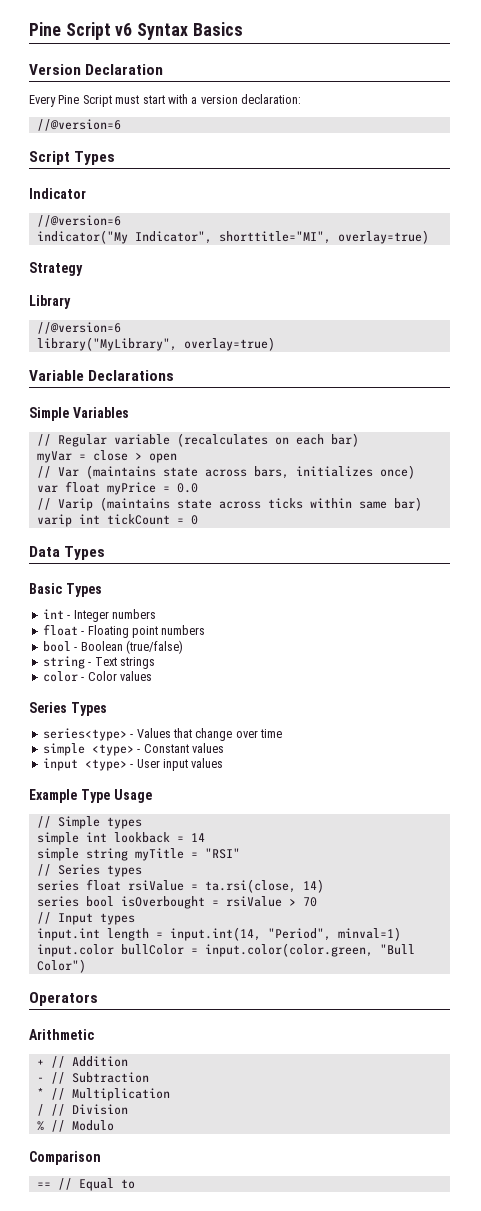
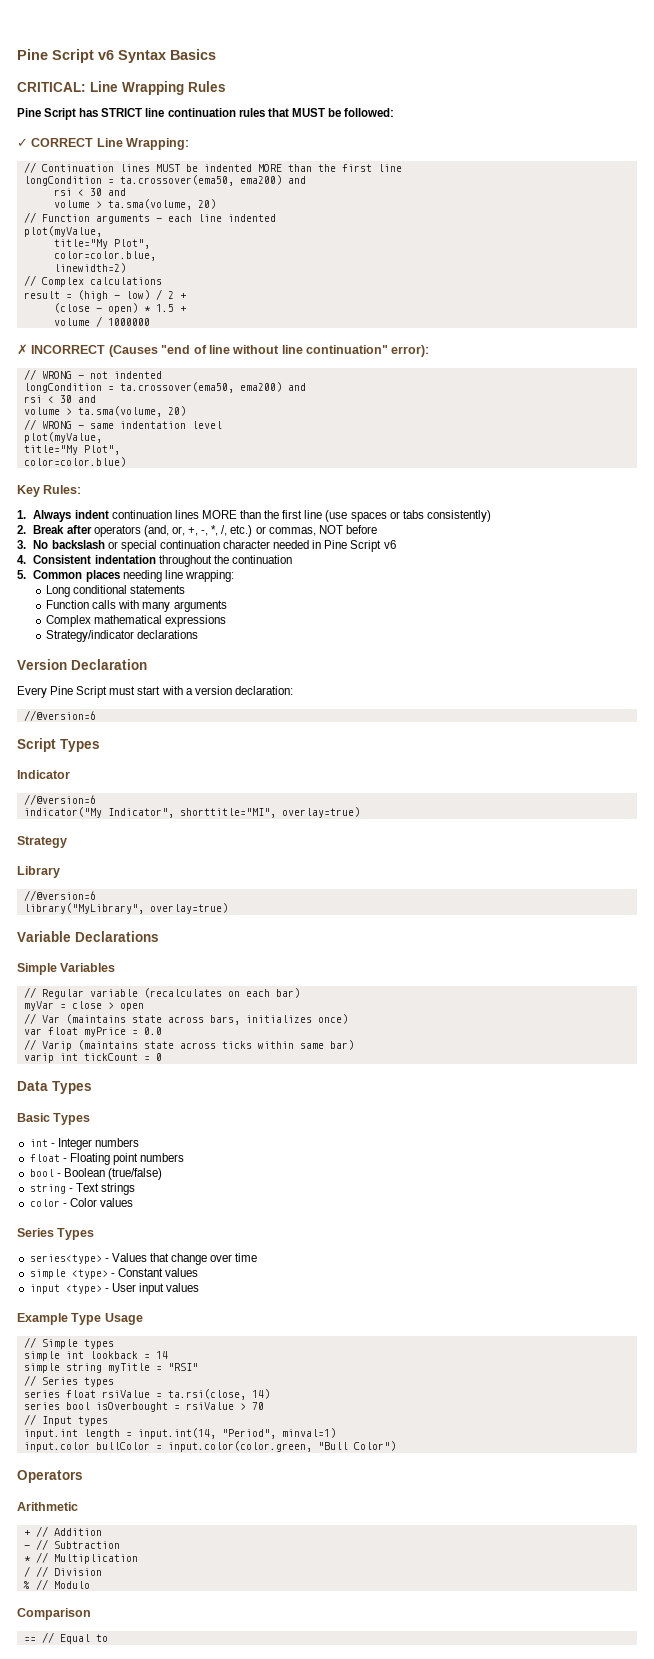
+ CRITICAL: Line Wrapping Rules
+ Pine Script has STRICT line continuation rules that MUST be followed:
+ ✓ CORRECT Line Wrapping:
+ // Continuation lines MUST be indented MORE than the first line
+ longCondition = ta.crossover(ema50, ema200) and
+ rsi < 30 and
+ volume > ta.sma(volume, 20)
+ // Function arguments - each line indented
+ plot(myValue,
+ title="My Plot",
+ color=color.blue,
+ linewidth=2)
+ // Complex calculations
+ result = (high - low) / 2 +
+ (close - open) * 1.5 +
+ volume / 1000000
+ ✗ INCORRECT (Causes "end of line without line continuation" error):
+ // WRONG - not indented
+ longCondition = ta.crossover(ema50, ema200) and
+ rsi < 30 and
+ volume > ta.sma(volume, 20)
+ // WRONG - same indentation level
+ plot(myValue,
+ title="My Plot",
+ color=color.blue)
+ Key Rules:
+ 1. Always indent continuation lines MORE than the first line (use spaces or tabs consistently)
+ 2. Break after operators (and, or, +, -, *, /, etc.) or commas, NOT before
+ 3. No backslash or special continuation character needed in Pine Script v6
+ 4. Consistent indentation throughout the continuation
+ 5. Common places needing line wrapping:
+ Long conditional statements
+ Function calls with many arguments
+ Complex mathematical expressions
+ Strategy/indicator declarations

